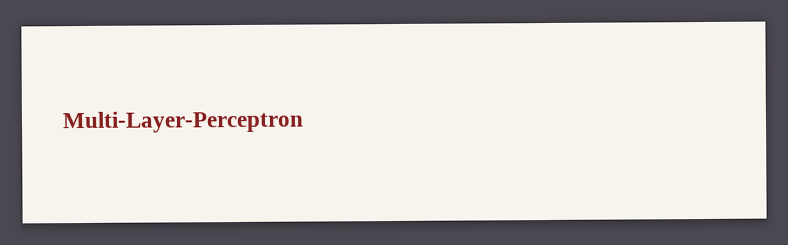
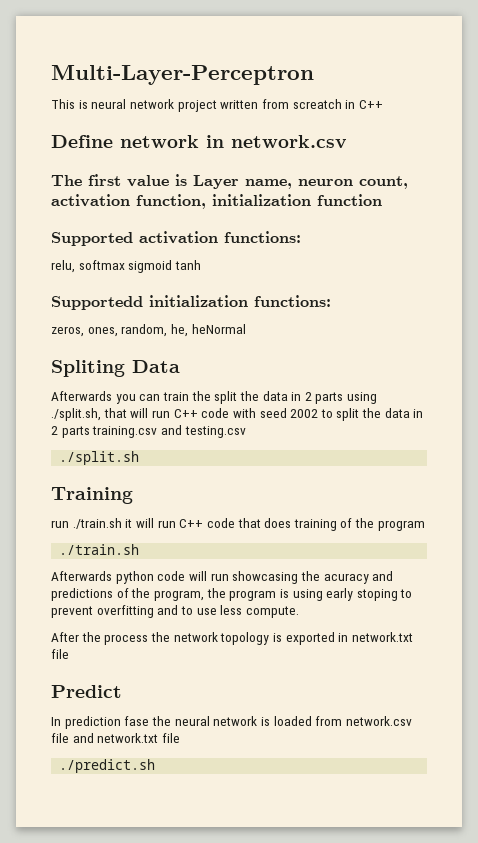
+ This is neural network project written from screatch in C++
+ Define network in network.csv
+ The first value is Layer name, neuron count, activation function, initialization function
+ Supported activation functions:
+ relu, softmax sigmoid tanh
+ Supportedd initialization functions:
+ zeros, ones, random, he, heNormal
+ Spliting Data
+ Afterwards you can train the split the data in 2 parts using ./split.sh, that will run C++ code with seed 2002 to split the data in 2 parts training.csv and testing.csv
+ ./split.sh
+ Training
+ run ./train.sh it will run C++ code that does training of the program
+ ./train.sh
+ Afterwards python code will run showcasing the acuracy and predictions of the program, the program is using early stoping to prevent overfitting and to use less compute.
+ After the process the network topology is exported in network.txt file
+ Predict
+ In prediction fase the neural network is loaded from network.csv file and network.txt file
+ ./predict.sh

